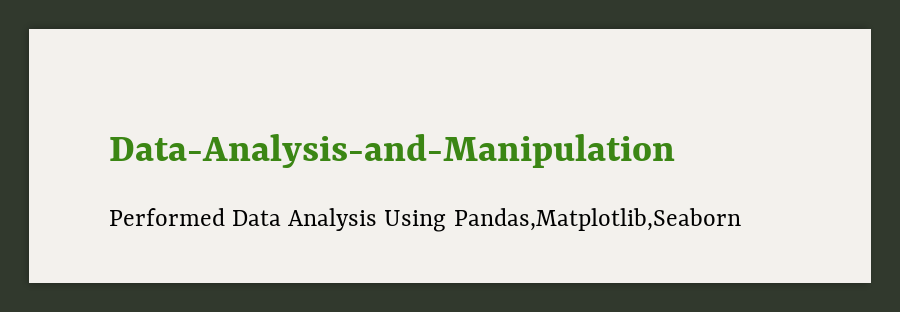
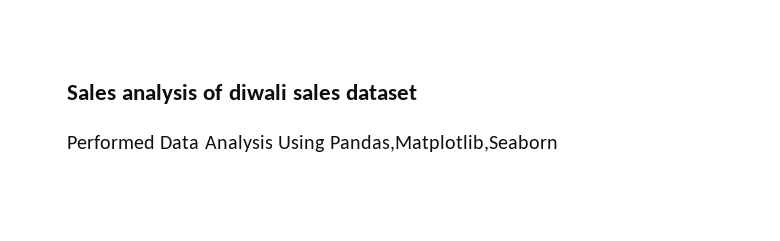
- Data-Analysis-and-Manipulation
+ Sales analysis of diwali sales dataset

